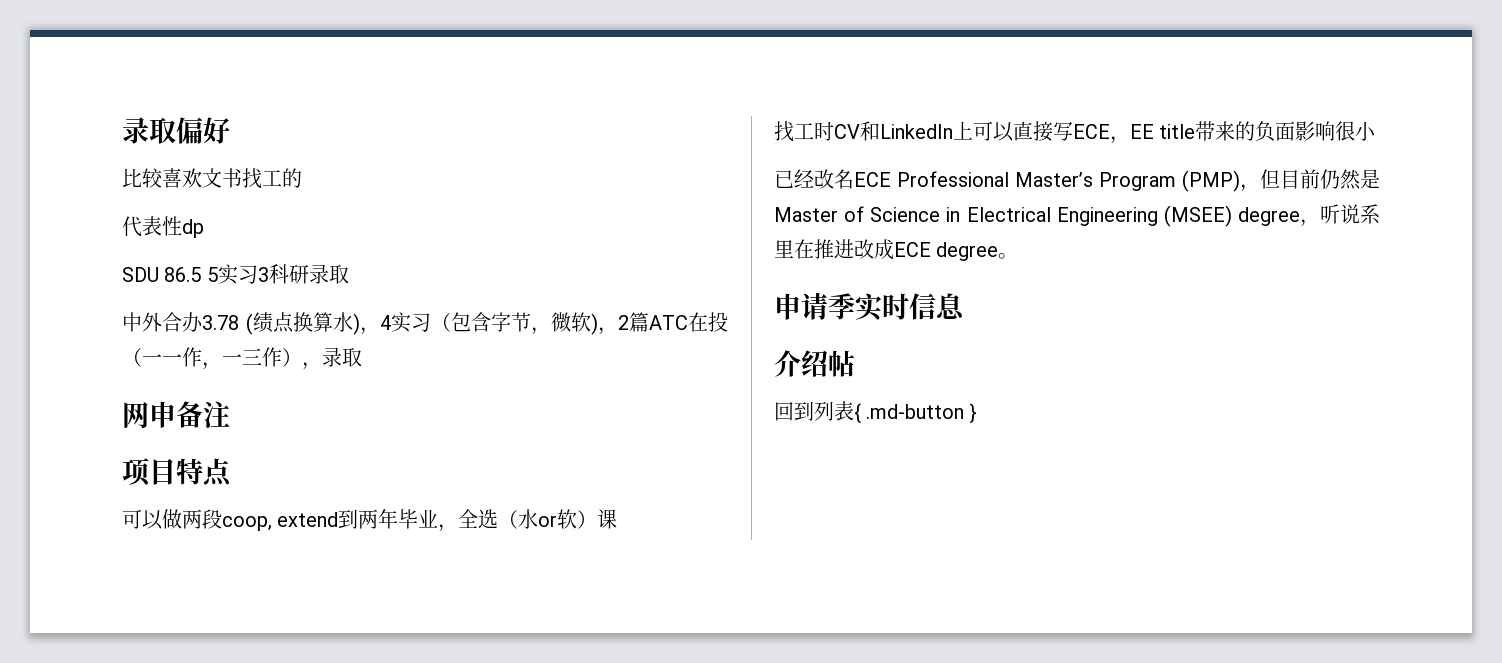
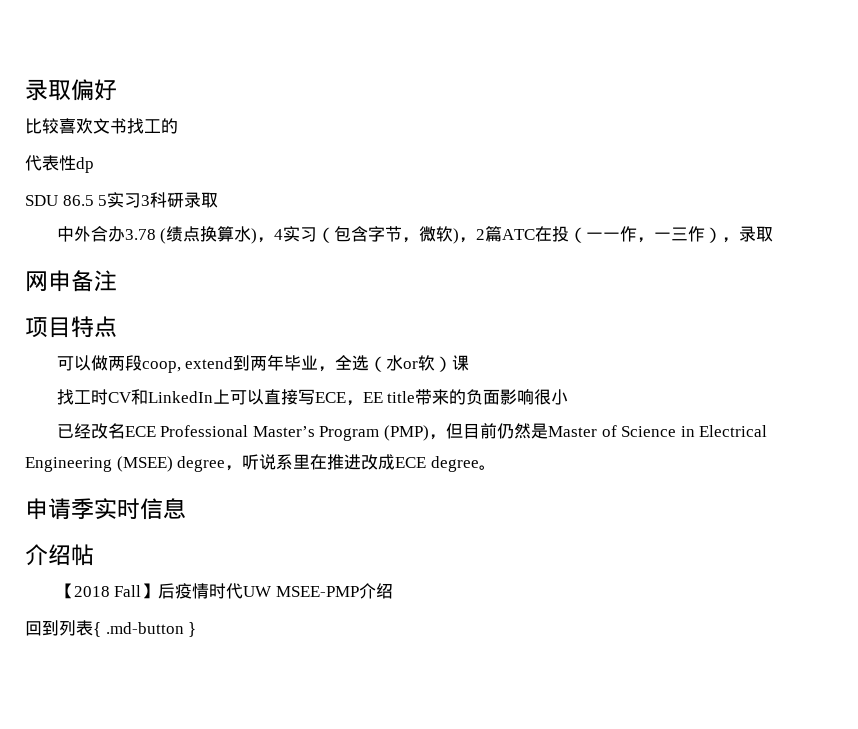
+ 【2018 Fall】后疫情时代UW MSEE-PMP介绍

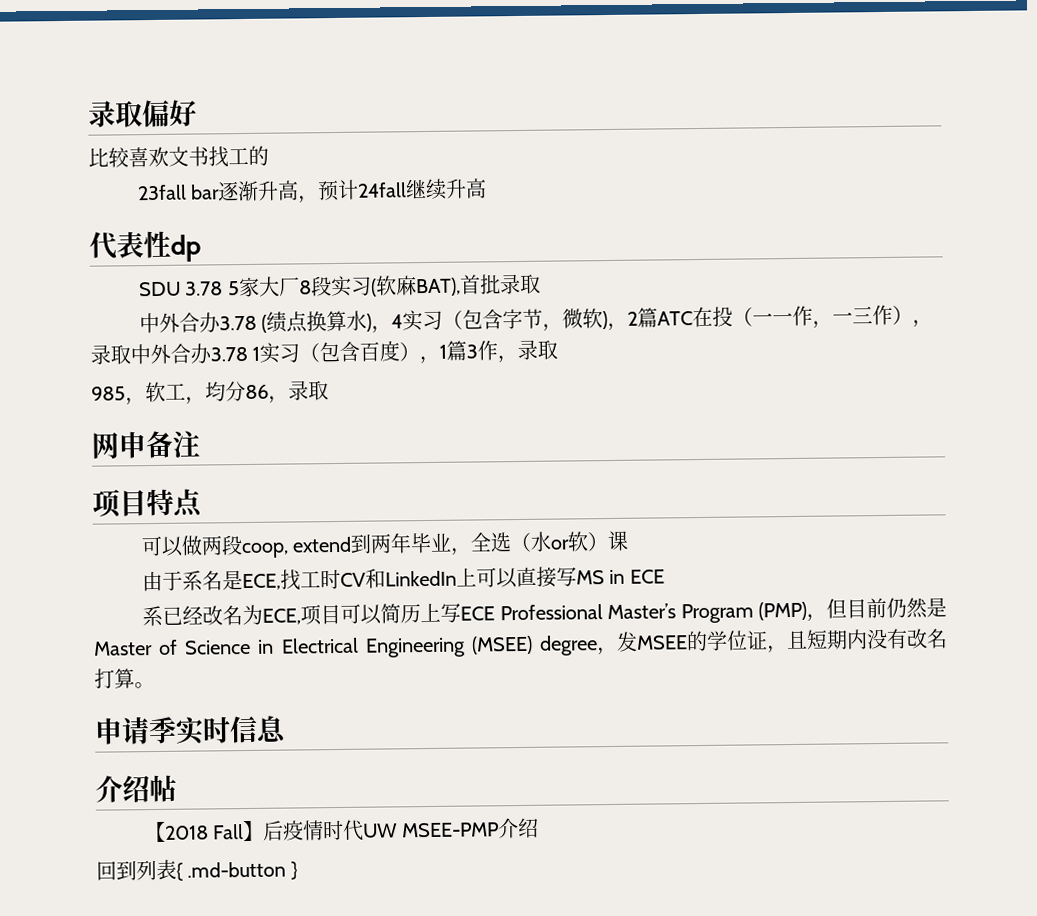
+ 23fall bar逐渐升高，预计24fall继续升高
  代表性dp
- SDU 86.5 5实习3科研录取
+ SDU 3.78 5家大厂8段实习(软麻BAT),首批录取
- 中外合办3.78 (绩点换算水)，4实习（包含字节，微软)，2篇ATC在投（一一作，一三作），录取
+ 中外合办3.78 (绩点换算水)，4实习（包含字节，微软)，2篇ATC在投（一一作，一三作），录取中外合办3.78 1实习（包含百度），1篇3作，录取
+ 985，软工，均分86，录取
- 找工时CV和LinkedIn上可以直接写ECE，EE title带来的负面影响很小
- 已经改名ECE Professional Master’s Program (PMP)，但目前仍然是Master of Science in Electrical Engineering (MSEE) degree，听说系里在推进改成ECE degree。
+ 由于系名是ECE,找工时CV和LinkedIn上可以直接写MS in ECE
+ 系已经改名为ECE,项目可以简历上写ECE Professional Master’s Program (PMP)，但目前仍然是Master of Science in Electrical Engineering (MSEE) degree，发MSEE的学位证，且短期内没有改名打算。

